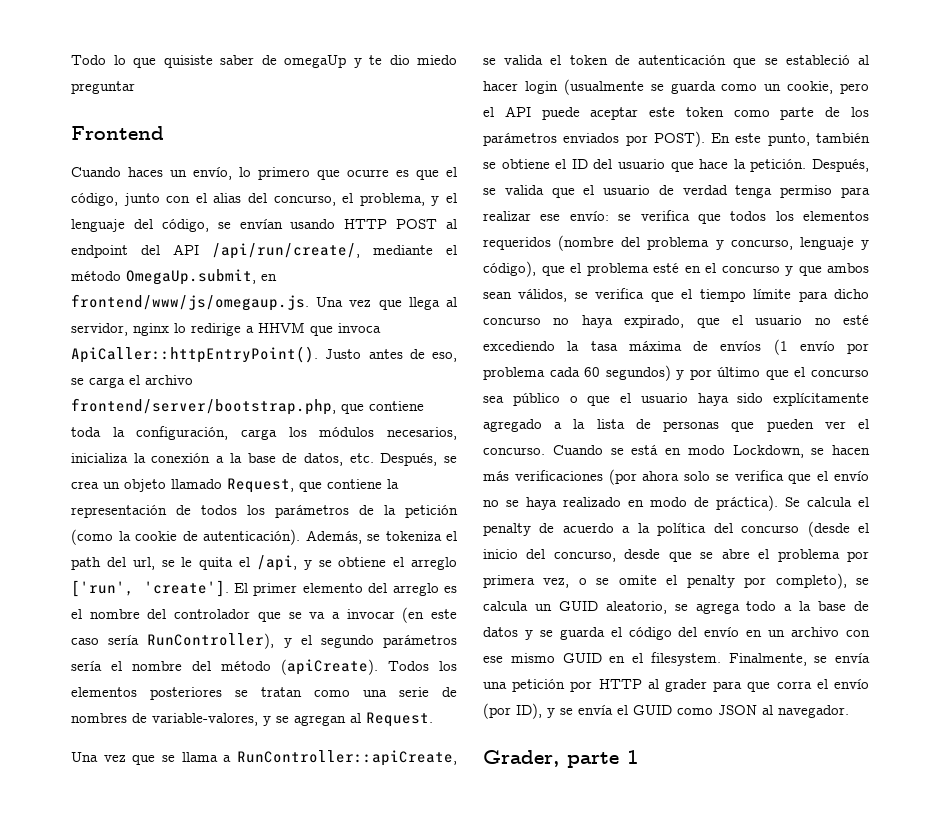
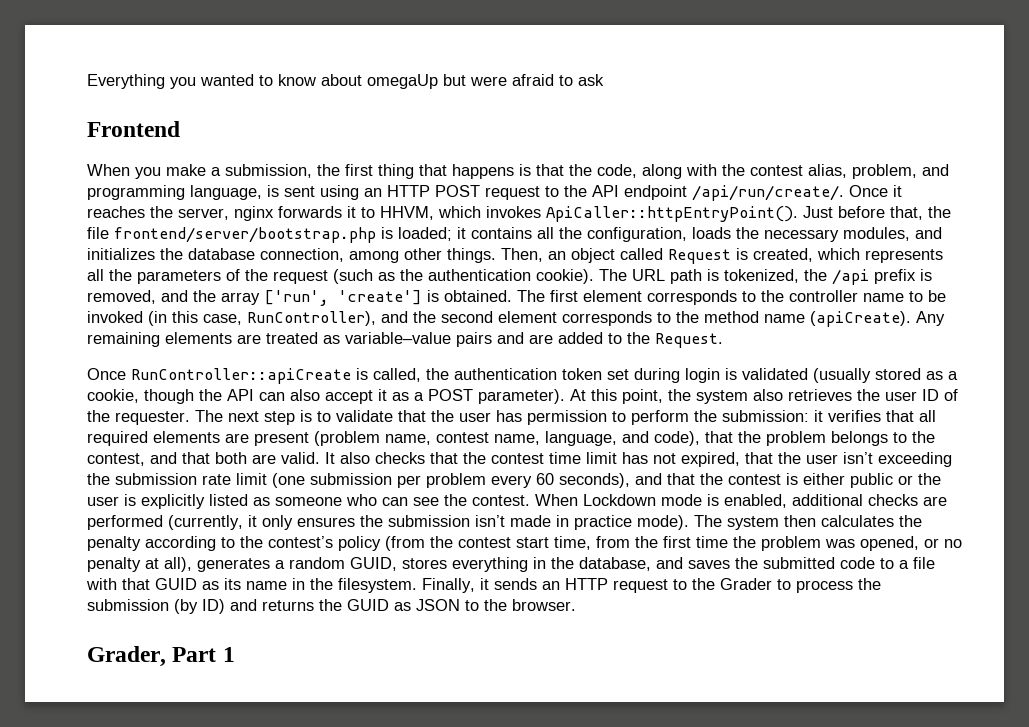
- Todo lo que quisiste saber de omegaUp y te dio miedo preguntar
+ Everything you wanted to know about omegaUp but were afraid to ask
  Frontend
- Cuando haces un envío, lo primero que ocurre es que el código, junto con el alias del concurso, el problema, y el lenguaje del código, se envían usando HTTP POST al endpoint del API /api/run/create/, mediante el método OmegaUp.submit, en frontend/www/js/omegaup.js. Una vez que llega al servidor, nginx lo redirige a HHVM que invoca ApiCaller::httpEntryPoint(). Justo antes de eso, se carga el archivo frontend/server/bootstrap.php, que contiene toda la configuración, carga los módulos necesarios, inicializa la conexión a la base de datos, etc. Después, se crea un objeto llamado Request, que contiene la representación de todos los parámetros de la petición (como la cookie de autenticación). Además, se tokeniza el path del url, se le quita el /api, y se obtiene el arreglo ['run', 'create']. El primer elemento del arreglo es el nombre del controlador que se va a invocar (en este caso sería RunController), y el segundo parámetros sería el nombre del método (apiCreate). Todos los elementos posteriores se tratan como una serie de nombres de variable-valores, y se agregan al Request.
- Una vez que se llama a RunController::apiCreate, se valida el token de autenticación que se estableció al hacer login (usualmente se guarda como un cookie, pero el API puede aceptar este token como parte de los parámetros enviados por POST). En este punto, también se obtiene el ID del usuario que hace la petición. Después, se valida que el usuario de verdad tenga permiso para realizar ese envío: se verifica que todos los elementos requeridos (nombre del problema y concurso, lenguaje y código), que el problema esté en el concurso y que ambos sean válidos, se verifica que el tiempo límite para dicho concurso no haya expirado, que el usuario no esté excediendo la tasa máxima de envíos (1 envío por problema cada 60 segundos) y por último que el concurso sea público o que el usuario haya sido explícitamente agregado a la lista de personas que pueden ver el concurso. Cuando se está en modo Lockdown, se hacen más verificaciones (por ahora solo se verifica que el envío no se haya realizado en modo de práctica). Se calcula el penalty de acuerdo a la política del concurso (desde el inicio del concurso, desde que se abre el problema por primera vez, o se omite el penalty por completo), se calcula un GUID aleatorio, se agrega todo a la base de datos y se guarda el código del envío en un archivo con ese mismo GUID en el filesystem. Finalmente, se envía una petición por HTTP al grader para que corra el envío (por ID), y se envía el GUID como JSON al navegador.
+ When you make a submission, the first thing that happens is that the code, along with the contest alias, problem, and programming language, is sent using an HTTP POST request to the API endpoint /api/run/create/. Once it reaches the server, nginx forwards it to HHVM, which invokes ApiCaller::httpEntryPoint(). Just before that, the file frontend/server/bootstrap.php is loaded; it contains all the configuration, loads the necessary modules, and initializes the database connection, among other things. Then, an object called Request is created, which represents all the parameters of the request (such as the authentication cookie). The URL path is tokenized, the /api prefix is removed, and the array ['run', 'create'] is obtained. The first element corresponds to the controller name to be invoked (in this case, RunController), and the second element corresponds to the method name (apiCreate). Any remaining elements are treated as variable–value pairs and are added to the Request.
+ Once RunController::apiCreate is called, the authentication token set during login is validated (usually stored as a cookie, though the API can also accept it as a POST parameter). At this point, the system also retrieves the user ID of the requester. The next step is to validate that the user has permission to perform the submission: it verifies that all required elements are present (problem name, contest name, language, and code), that the problem belongs to the contest, and that both are valid. It also checks that the contest time limit has not expired, that the user isn’t exceeding the submission rate limit (one submission per problem every 60 seconds), and that the contest is either public or the user is explicitly listed as someone who can see the contest. When Lockdown mode is enabled, additional checks are performed (currently, it only ensures the submission isn’t made in practice mode). The system then calculates the penalty according to the contest’s policy (from the contest start time, from the first time the problem was opened, or no penalty at all), generates a random GUID, stores everything in the database, and saves the submitted code to a file with that GUID as its name in the filesystem. Finally, it sends an HTTP request to the Grader to process the submission (by ID) and returns the GUID as JSON to the browser.
- Grader, parte 1
+ Grader, Part 1

